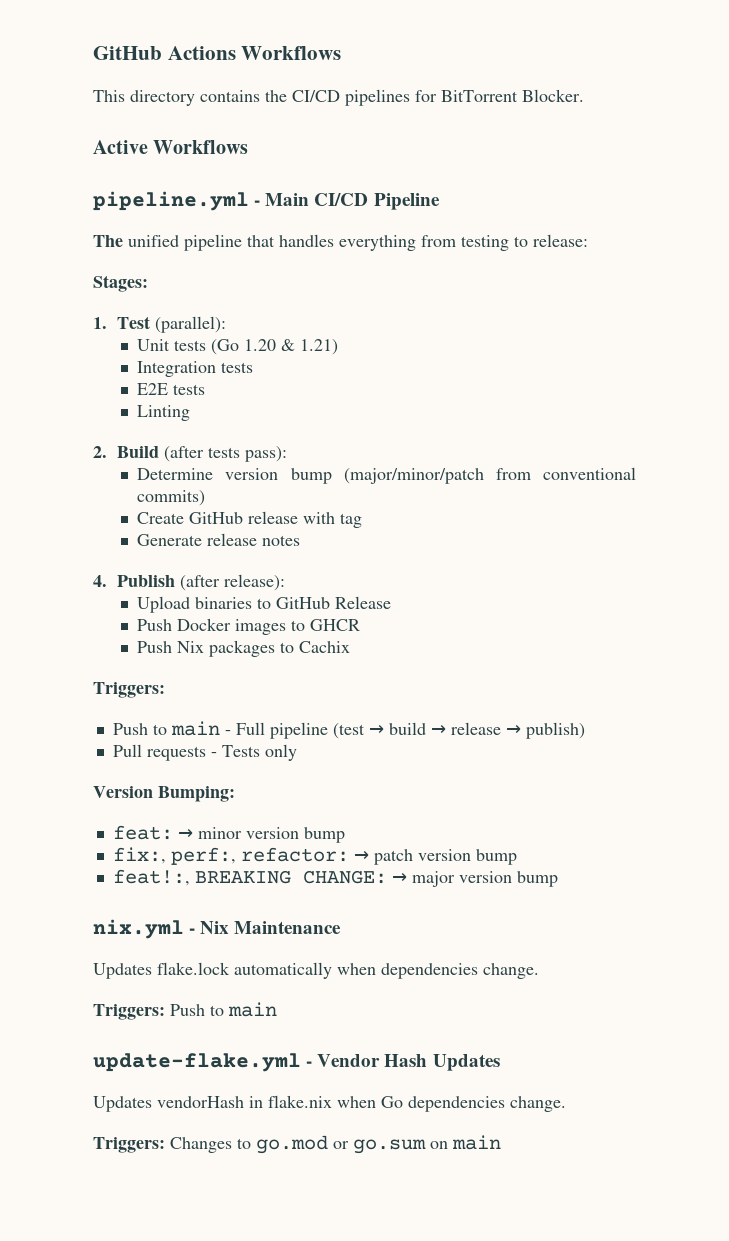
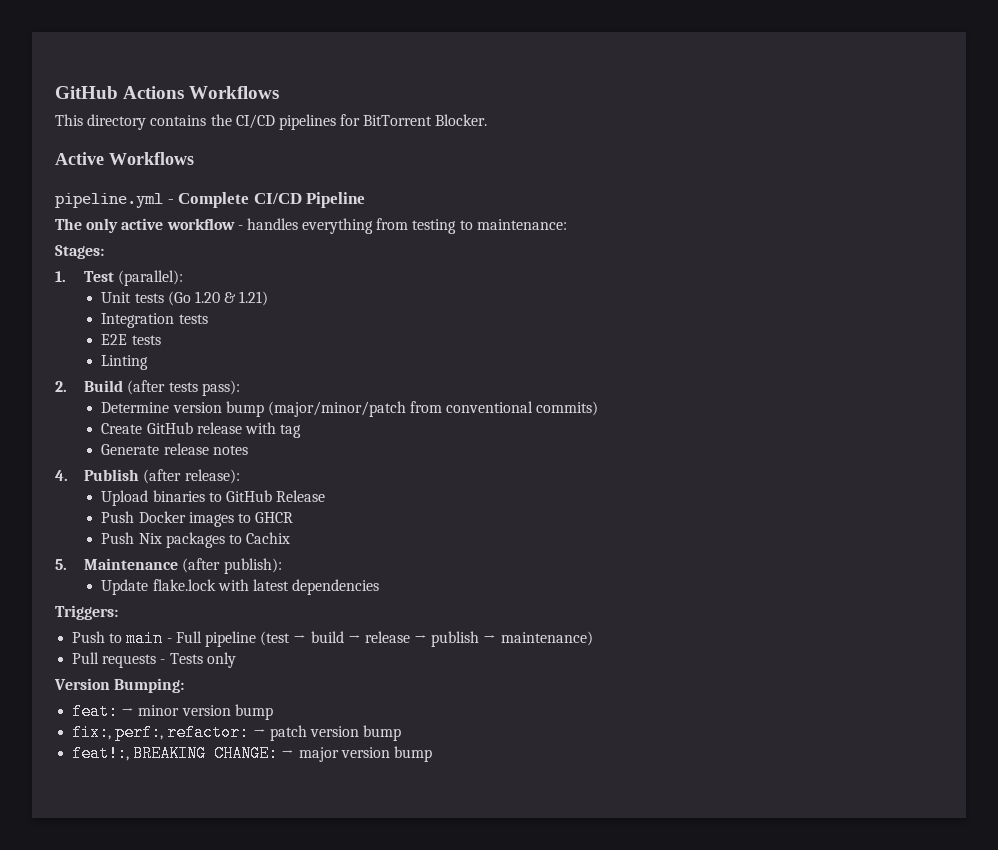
- pipeline.yml - Main CI/CD Pipeline
+ pipeline.yml - Complete CI/CD Pipeline
- The unified pipeline that handles everything from testing to release:
+ The only active workflow - handles everything from testing to maintenance:
+ 5. Maintenance (after publish):
+ Update flake.lock with latest dependencies
- Push to main - Full pipeline (test → build → release → publish)
+ Push to main - Full pipeline (test → build → release → publish → maintenance)
- nix.yml - Nix Maintenance
- Updates flake.lock automatically when dependencies change.
- Triggers: Push to main
- update-flake.yml - Vendor Hash Updates
- Updates vendorHash in flake.nix when Go dependencies change.
- Triggers: Changes to go.mod or go.sum on main

